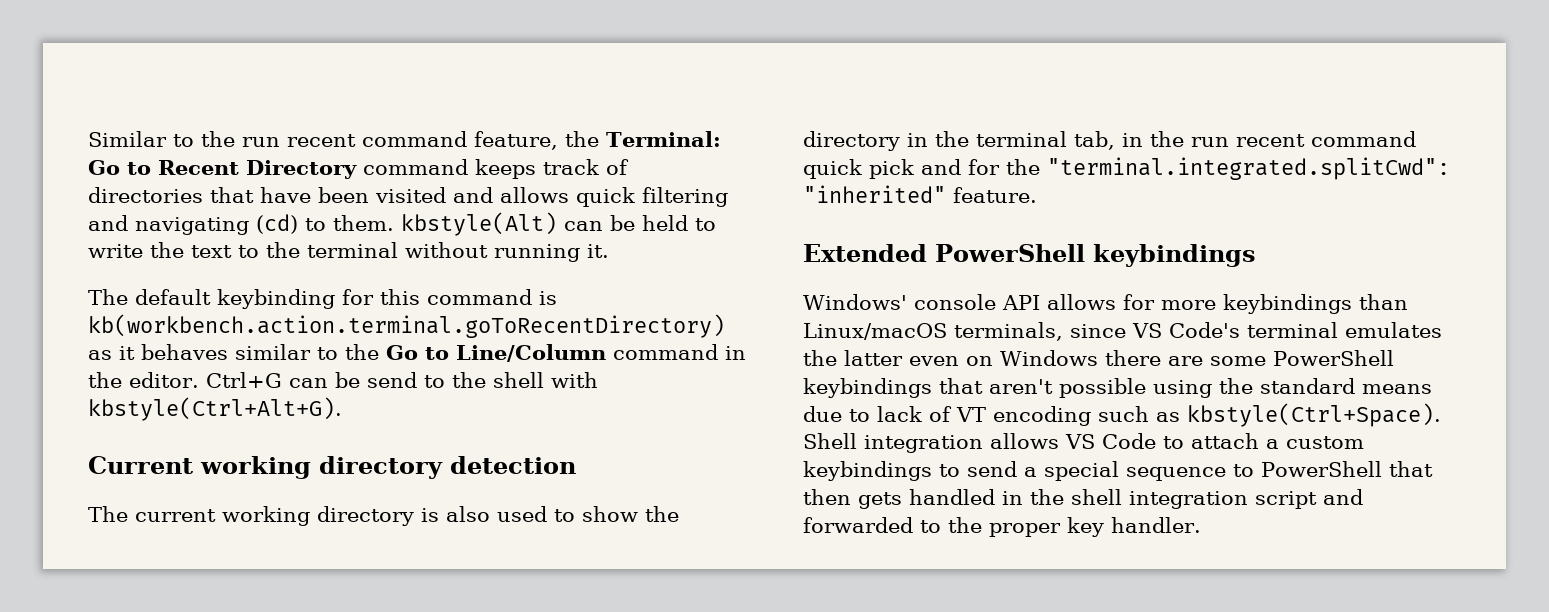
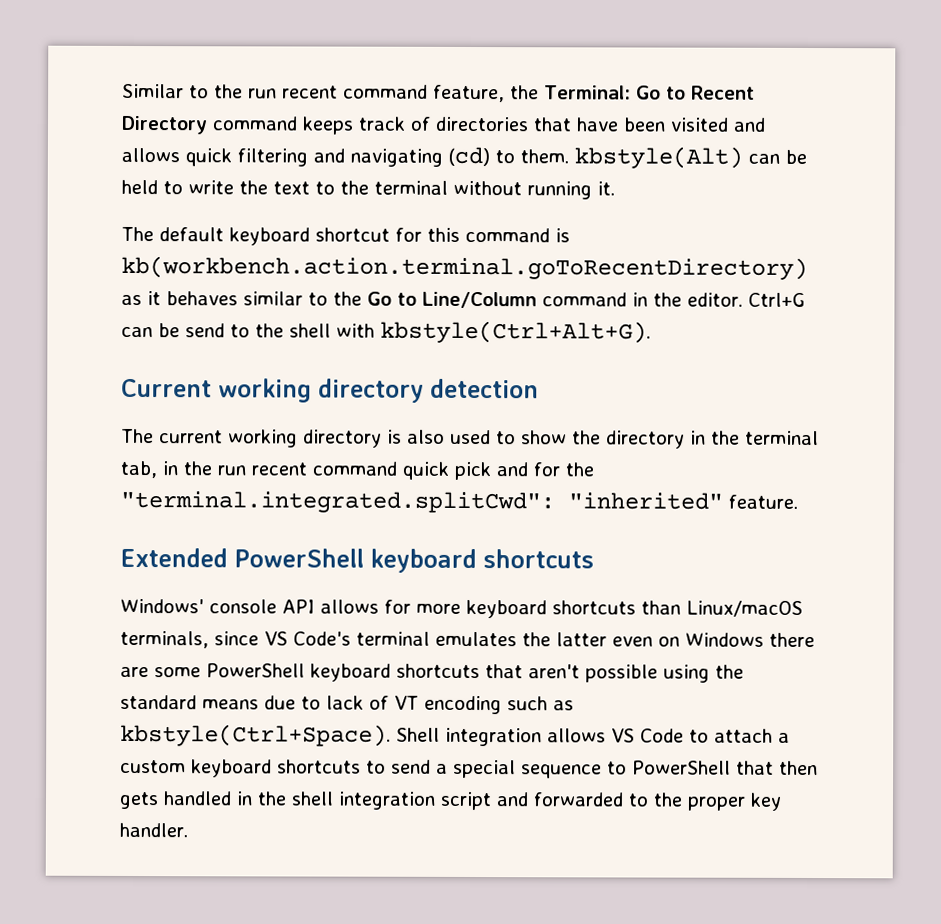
- The default keybinding for this command is kb(workbench.action.terminal.goToRecentDirectory) as it behaves similar to the Go to Line/Column command in the editor.
+ The default keyboard shortcut for this command is kb(workbench.action.terminal.goToRecentDirectory) as it behaves similar to the Go to Line/Column command in the editor.
- Extended PowerShell keybindings
+ Extended PowerShell keyboard shortcuts
- Windows' console API allows for more keybindings than Linux/macOS terminals, since VS Code's terminal emulates the latter even on Windows there are some PowerShell keybindings that aren't possible using the standard means due to lack of VT encoding such as kbstyle(Ctrl+Space).
+ Windows' console API allows for more keyboard shortcuts than Linux/macOS terminals, since VS Code's terminal emulates the latter even on Windows there are some PowerShell keyboard shortcuts that aren't possible using the standard means due to lack of VT encoding such as kbstyle(Ctrl+Space).
- Shell integration allows VS Code to attach a custom keybindings to send a special sequence to PowerShell that then gets handled in the shell integration script and forwarded to the proper key handler.
+ Shell integration allows VS Code to attach a custom keyboard shortcuts to send a special sequence to PowerShell that then gets handled in the shell integration script and forwarded to the proper key handler.

